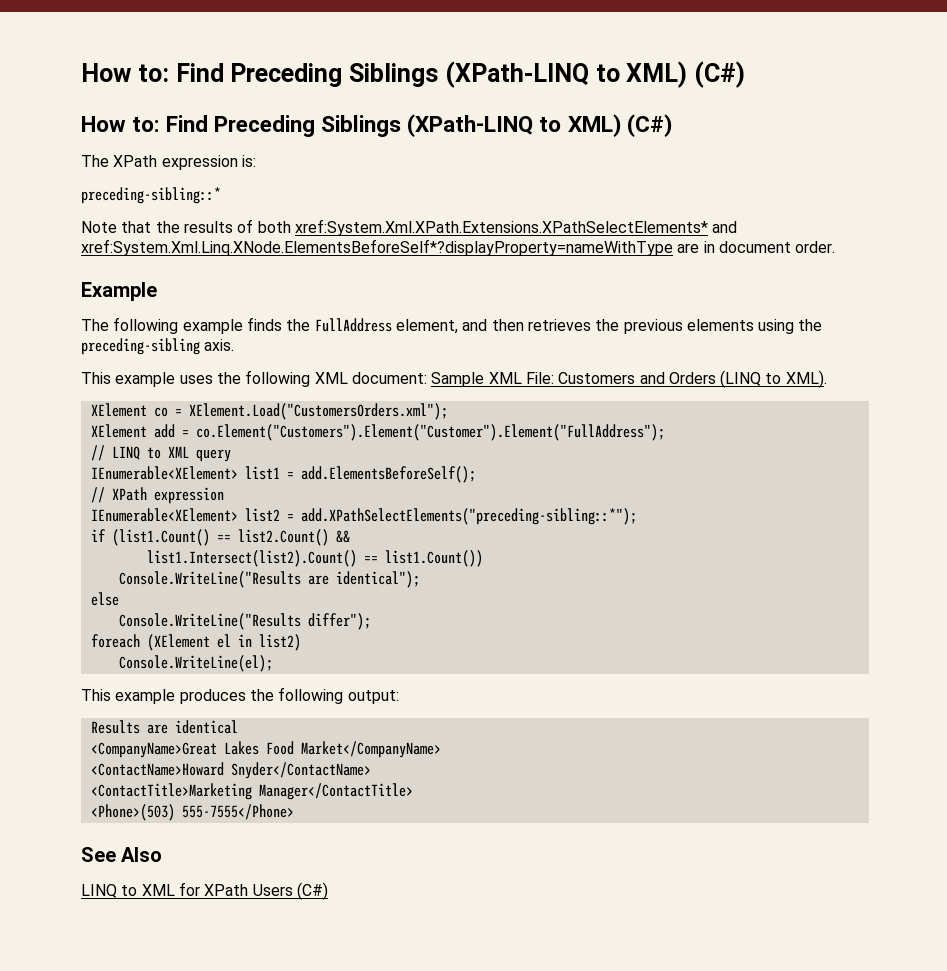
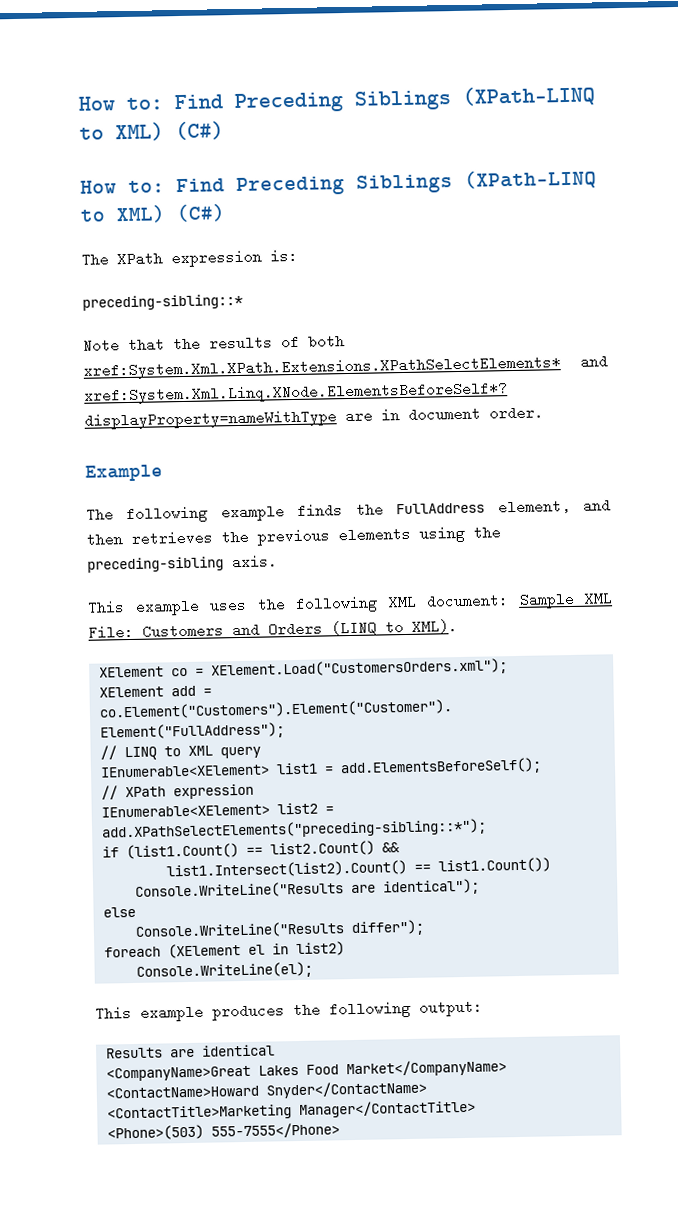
- See Also
- LINQ to XML for XPath Users (C#)

